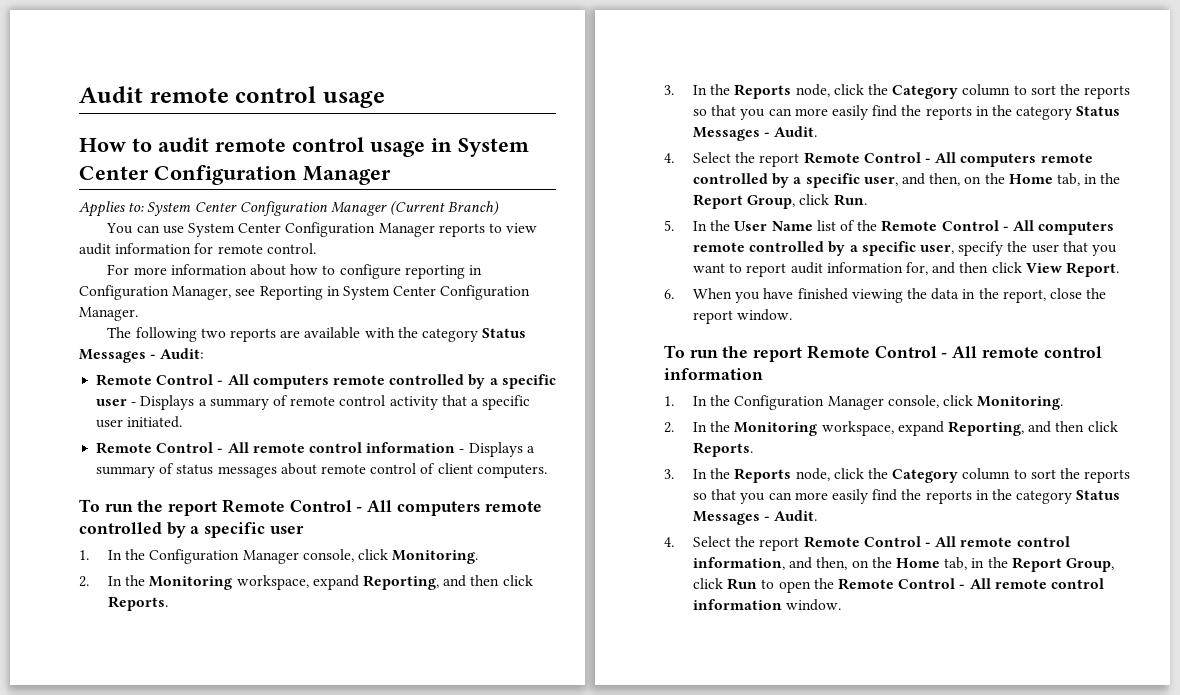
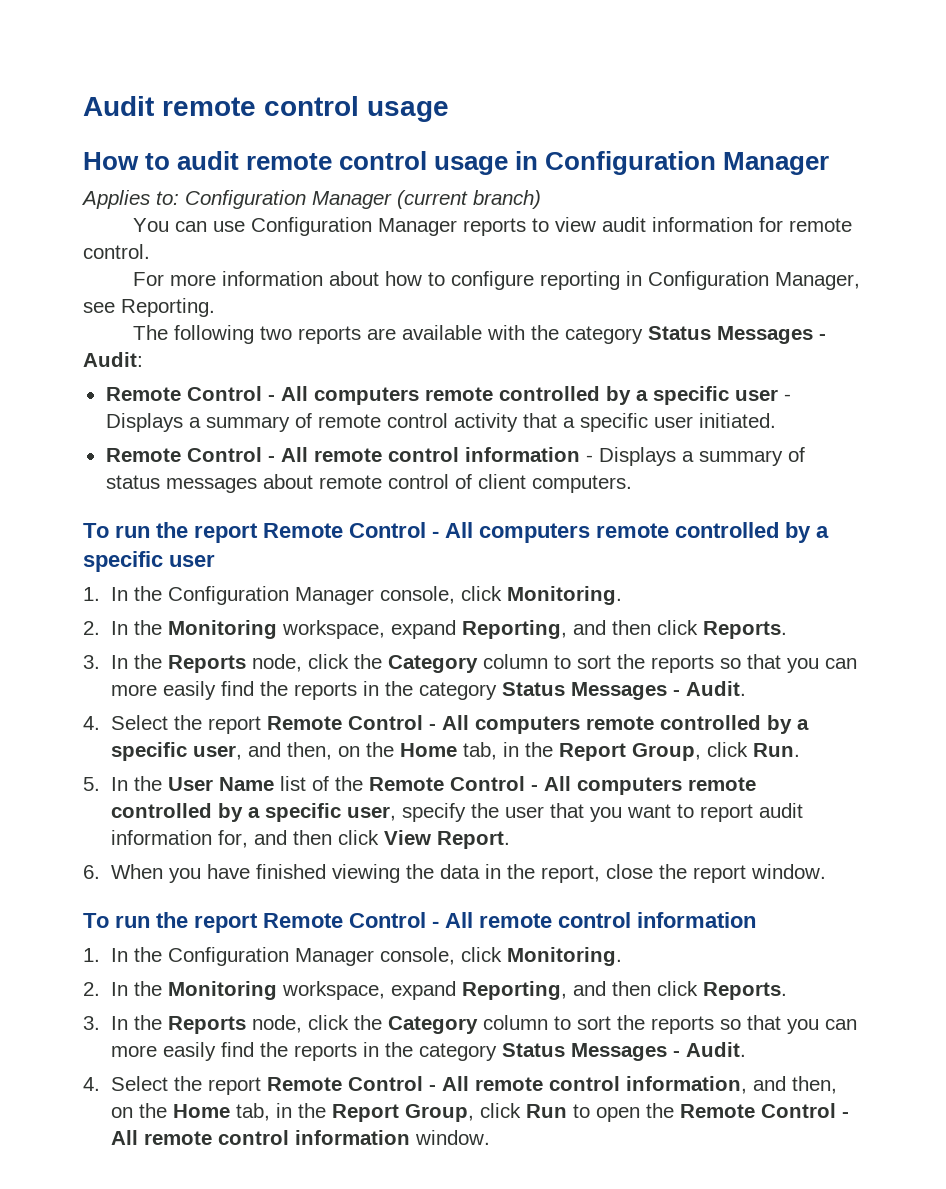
- How to audit remote control usage in System Center Configuration Manager
+ How to audit remote control usage in Configuration Manager
- Applies to: System Center Configuration Manager (Current Branch)
+ Applies to: Configuration Manager (current branch)
- You can use System Center Configuration Manager reports to view audit information for remote control.
+ You can use Configuration Manager reports to view audit information for remote control.
- For more information about how to configure reporting in Configuration Manager, see Reporting in System Center Configuration Manager.
+ For more information about how to configure reporting in Configuration Manager, see Reporting.

